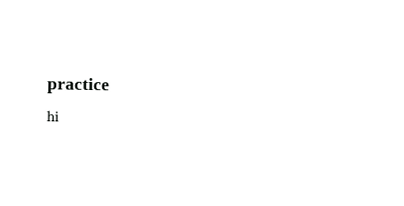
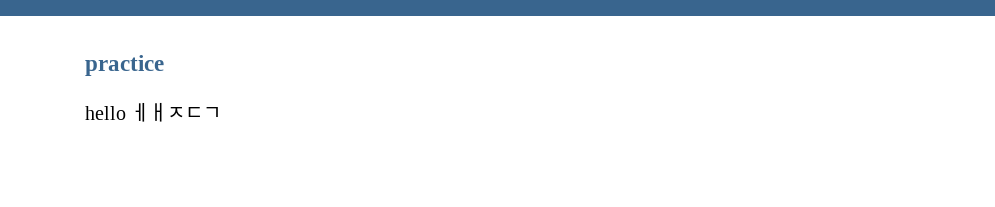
- hi
+ hello ㅔㅐㅈㄷㄱ

